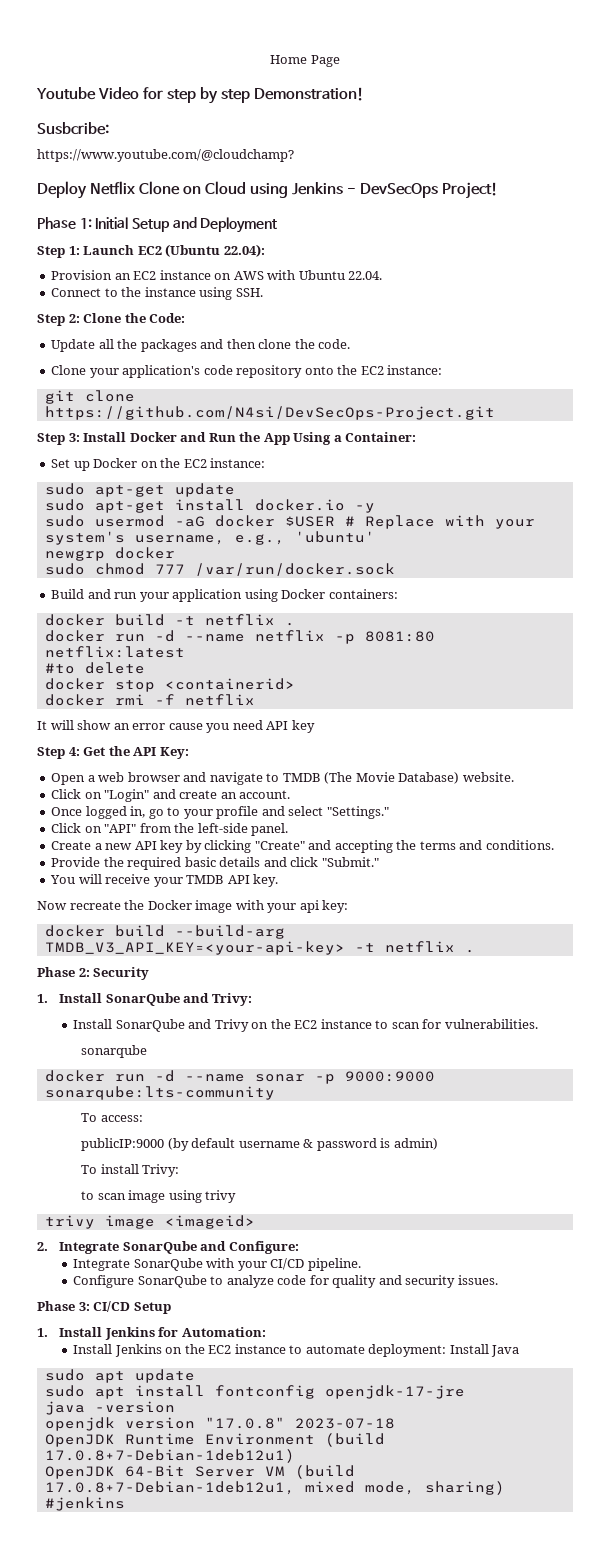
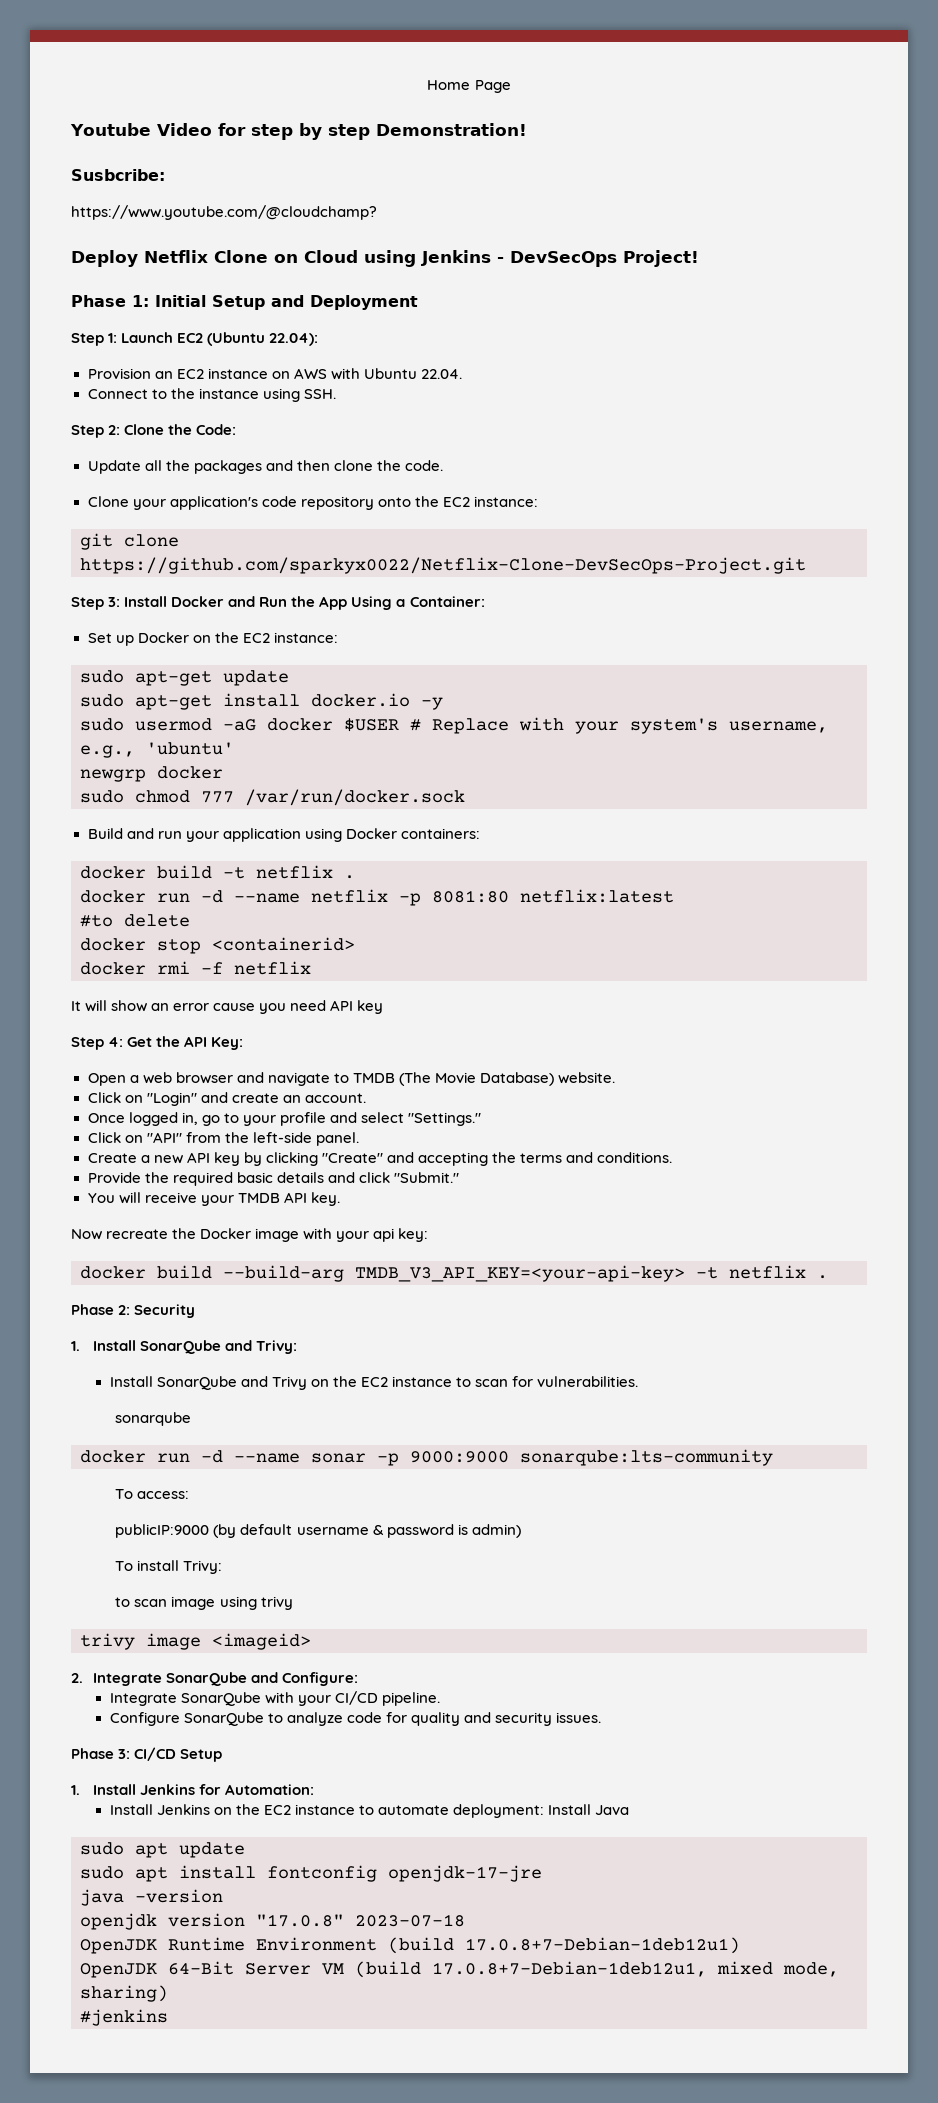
- git clone https://github.com/N4si/DevSecOps-Project.git
+ git clone https://github.com/sparkyx0022/Netflix-Clone-DevSecOps-Project.git

